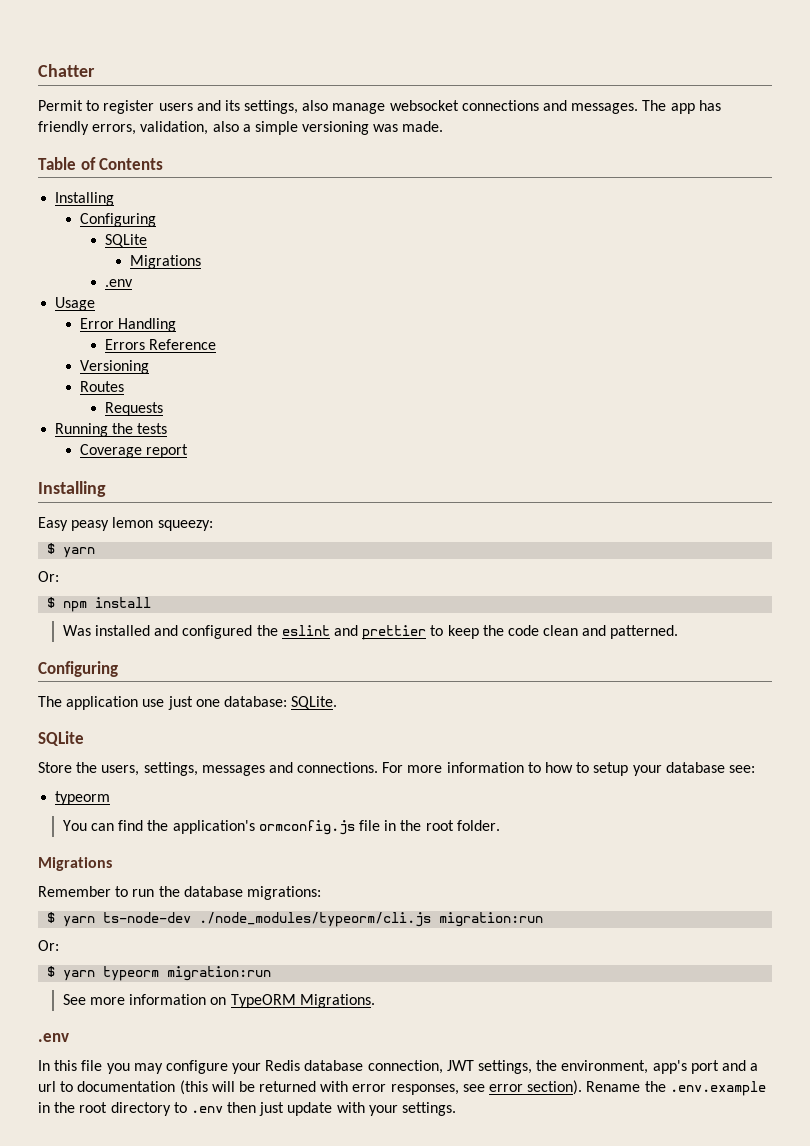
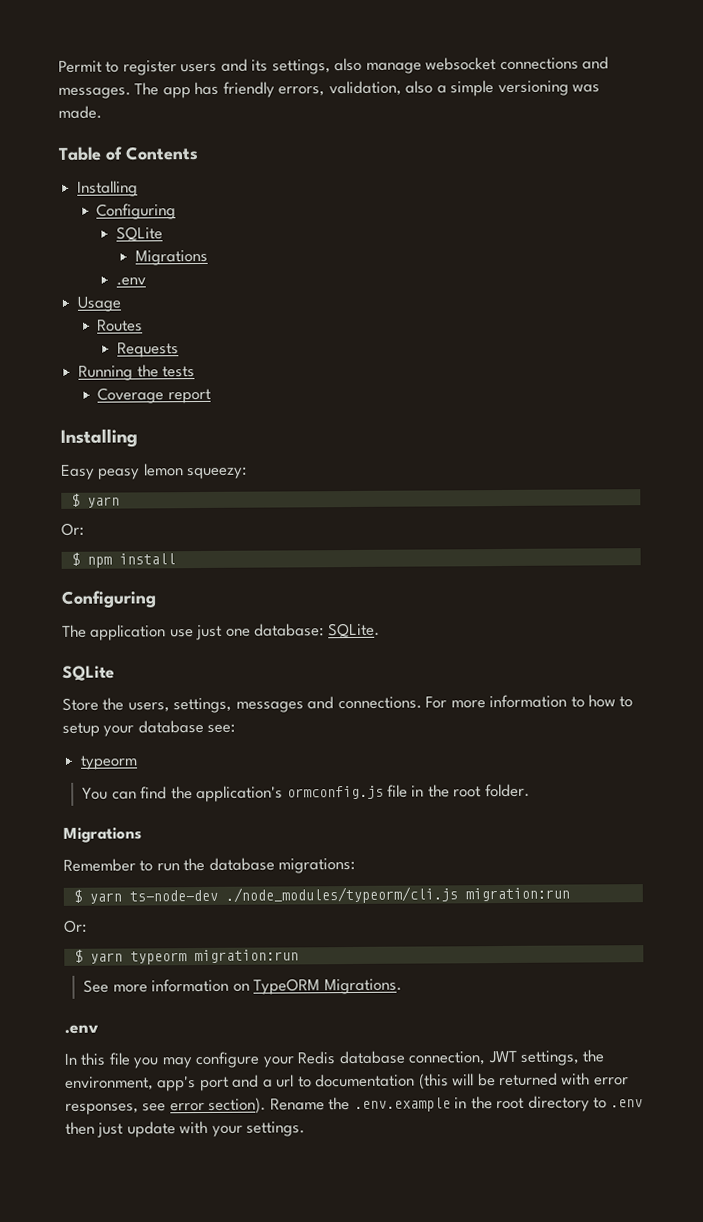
- Chatter
- Error Handling
- Errors Reference
- Versioning
- Was installed and configured the eslint and prettier to keep the code clean and patterned.

